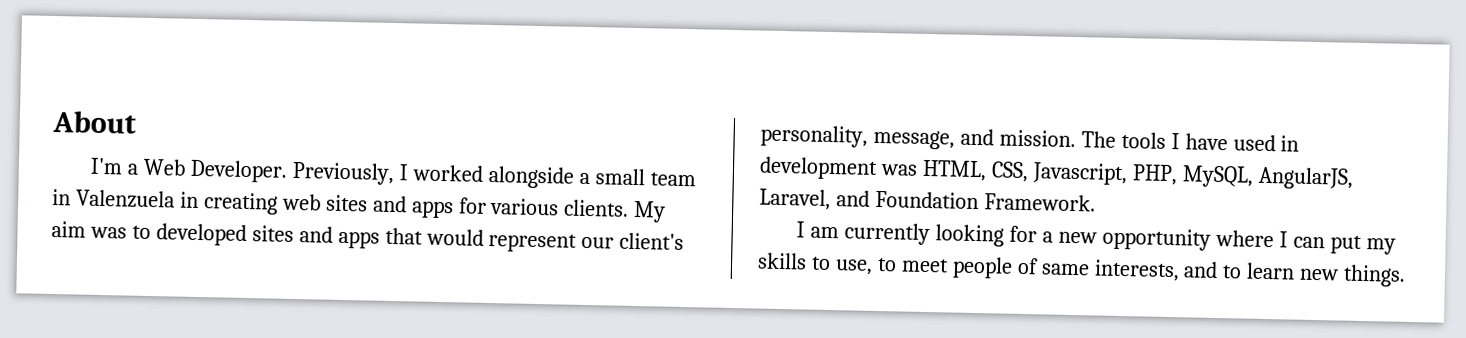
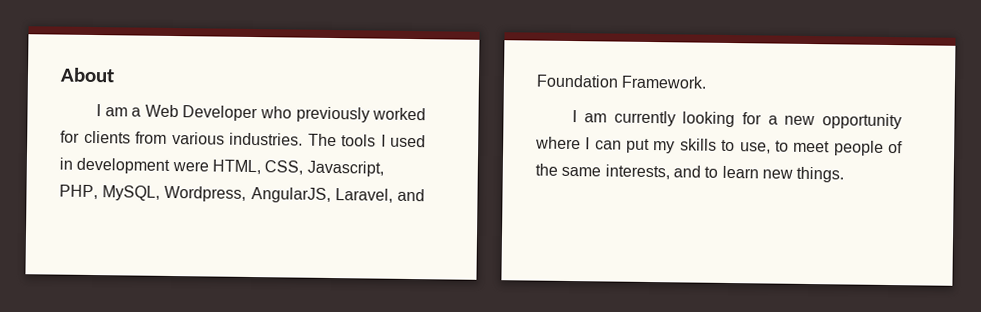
- I'm a Web Developer. Previously, I worked alongside a small team in Valenzuela in creating web sites and apps for various clients. My aim was to developed sites and apps that would represent our client's personality, message, and mission.
+ I am a Web Developer who previously worked for clients from various industries.
- The tools I have used in development was HTML, CSS, Javascript, PHP, MySQL, AngularJS, Laravel, and Foundation Framework.
+ The tools I used in development were HTML, CSS, Javascript, PHP, MySQL, Wordpress, AngularJS, Laravel, and Foundation Framework.
- I am currently looking for a new opportunity where I can put my skills to use, to meet people of same interests, and to learn new things.
+ I am currently looking for a new opportunity where I can put my skills to use, to meet people of the same interests, and to learn new things.

